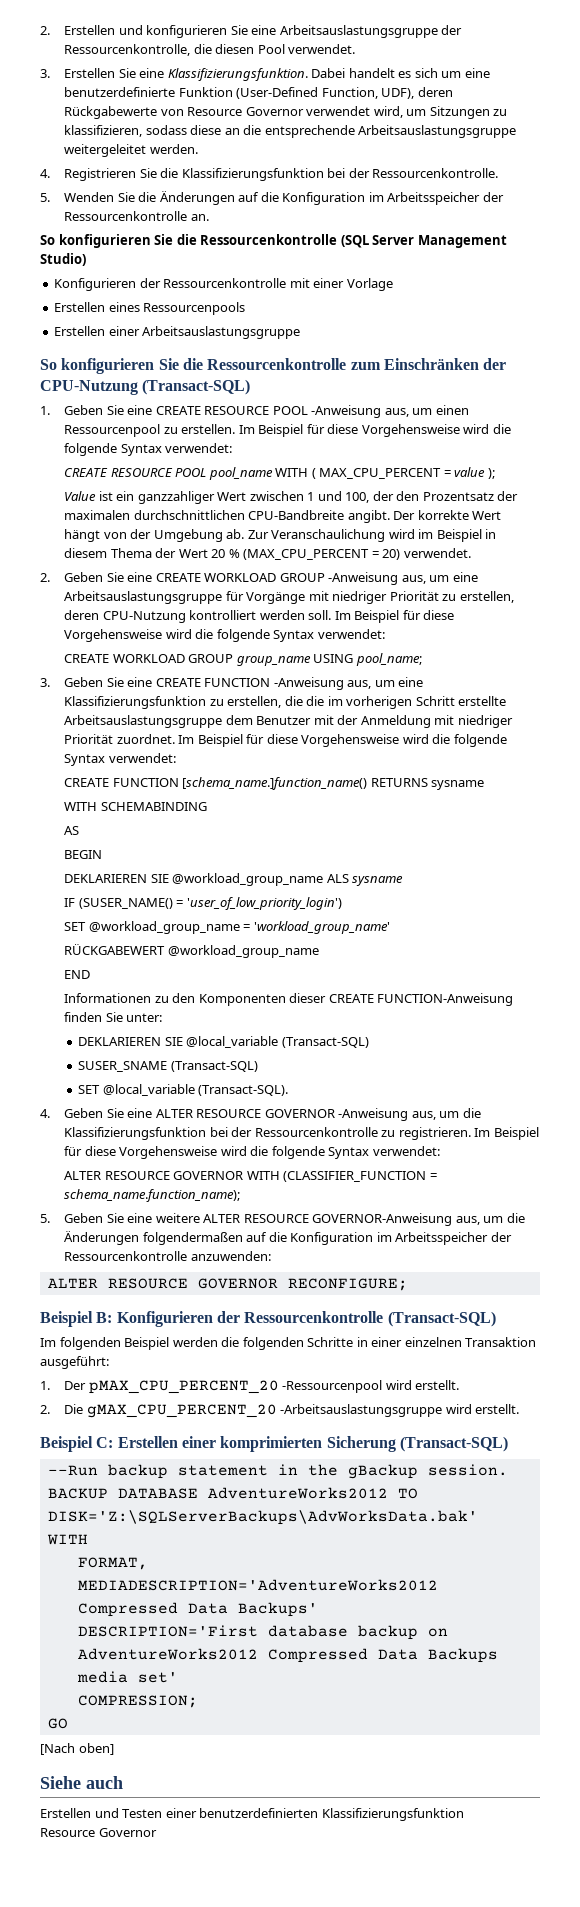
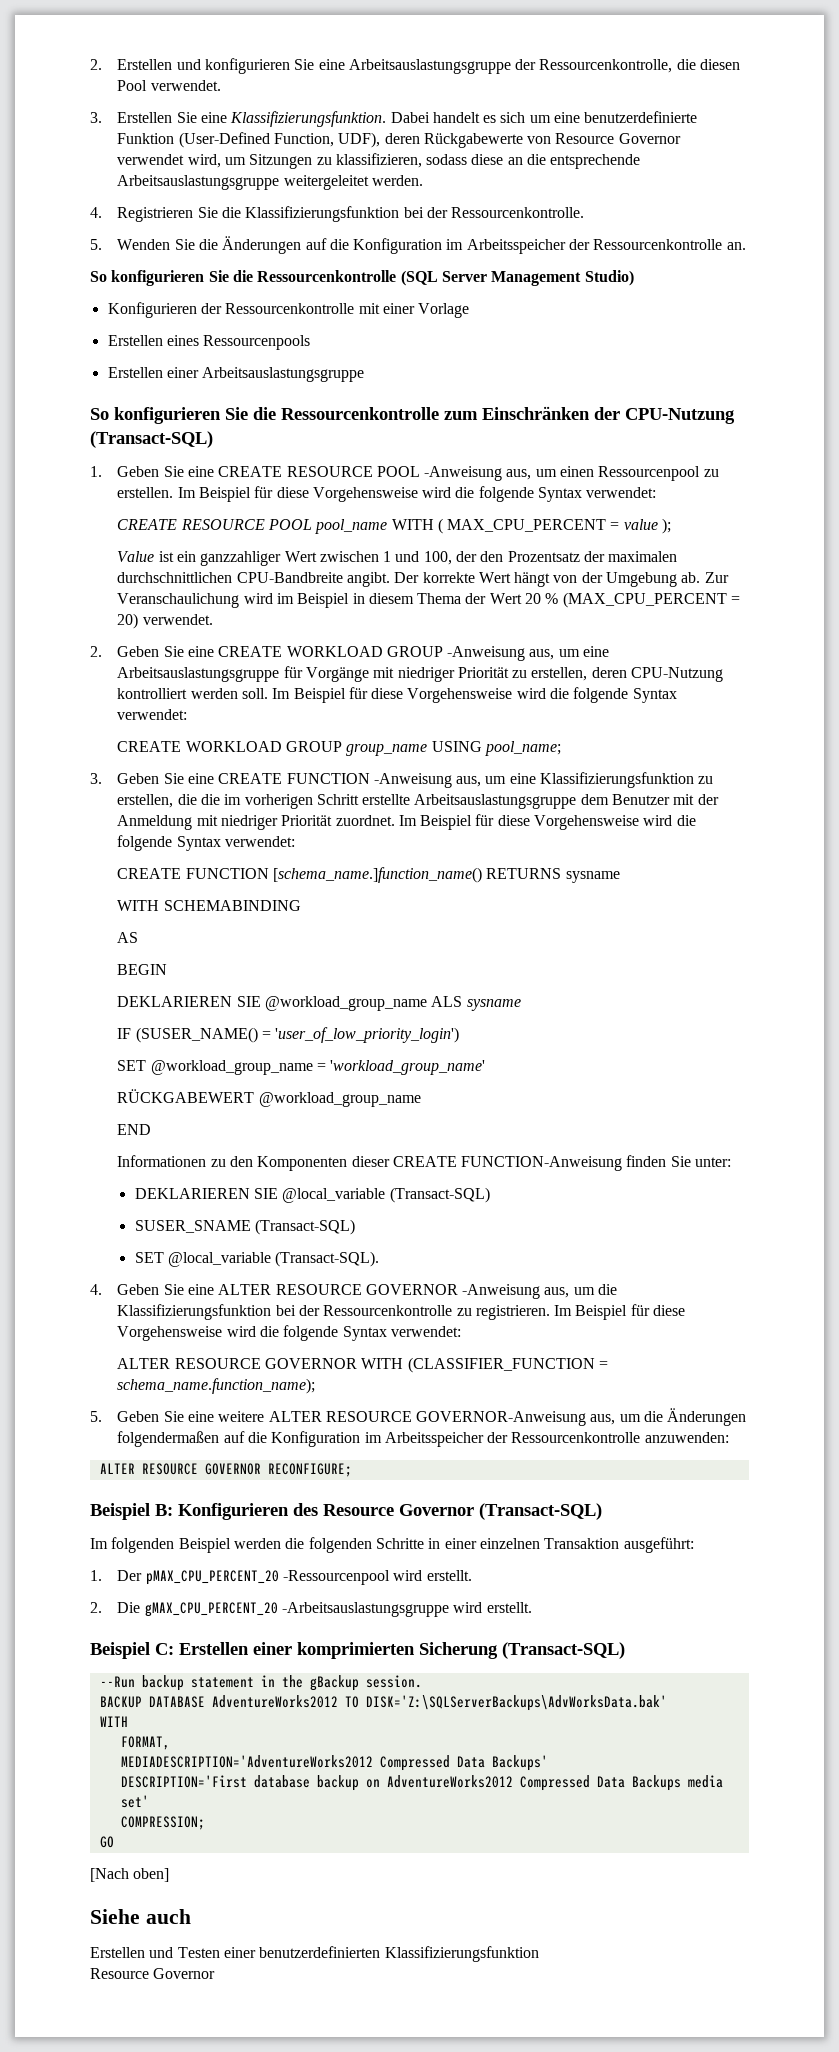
- Beispiel B: Konfigurieren der Ressourcenkontrolle (Transact-SQL)
+ Beispiel B: Konfigurieren des Resource Governor (Transact-SQL)

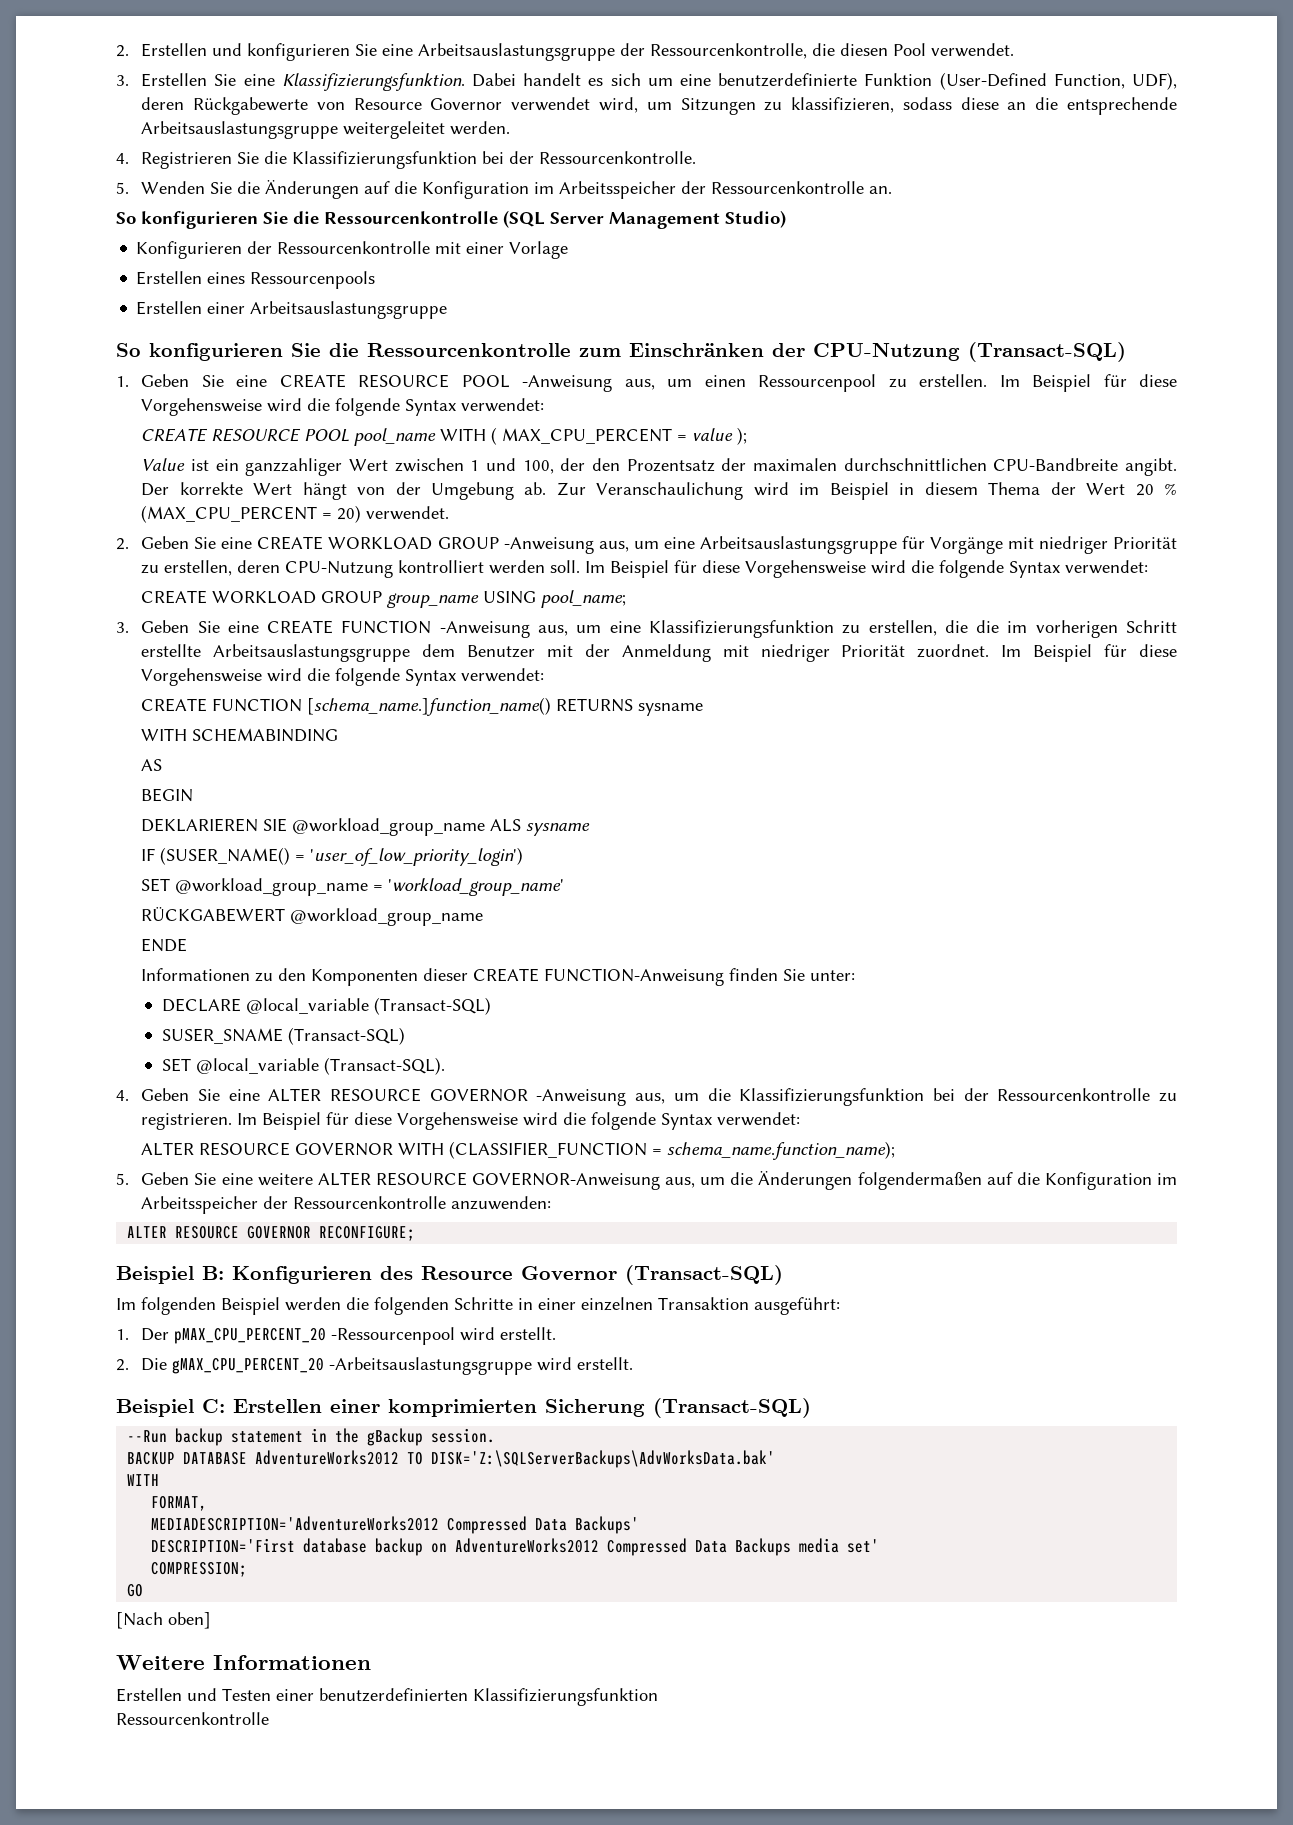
- END
+ ENDE
- DEKLARIEREN SIE @local_variable (Transact-SQL)
+ DECLARE @local_variable (Transact-SQL)
- Siehe auch
+ Weitere Informationen
  Erstellen und Testen einer benutzerdefinierten Klassifizierungsfunktion
- Resource Governor
+ Ressourcenkontrolle

